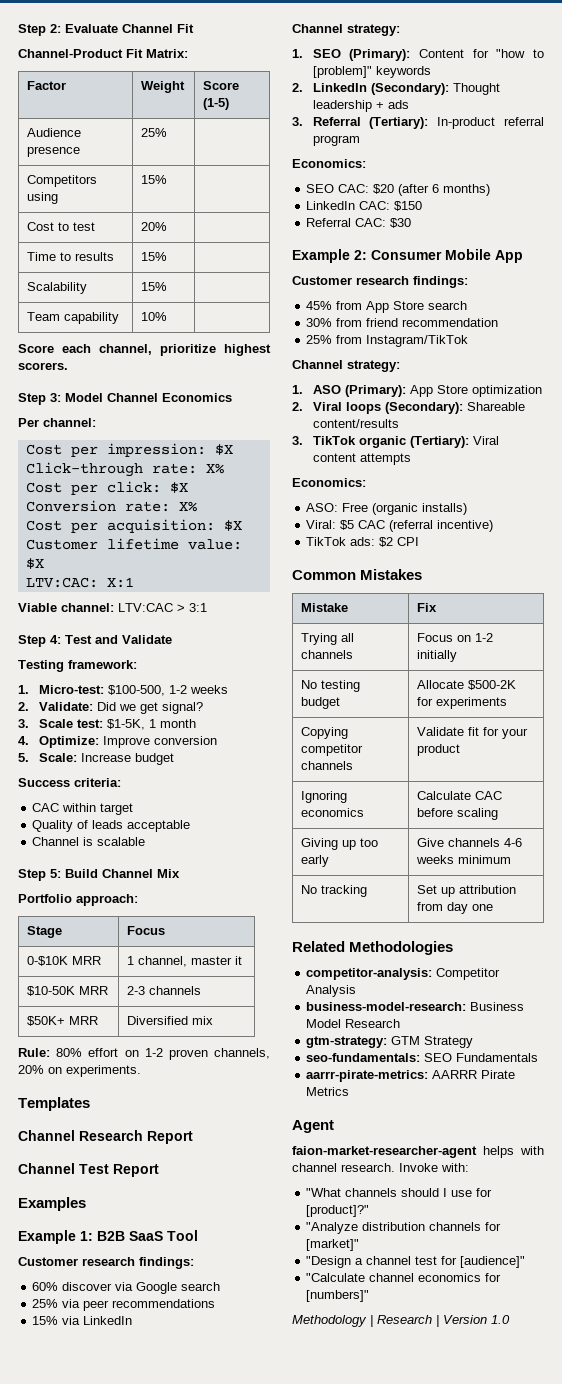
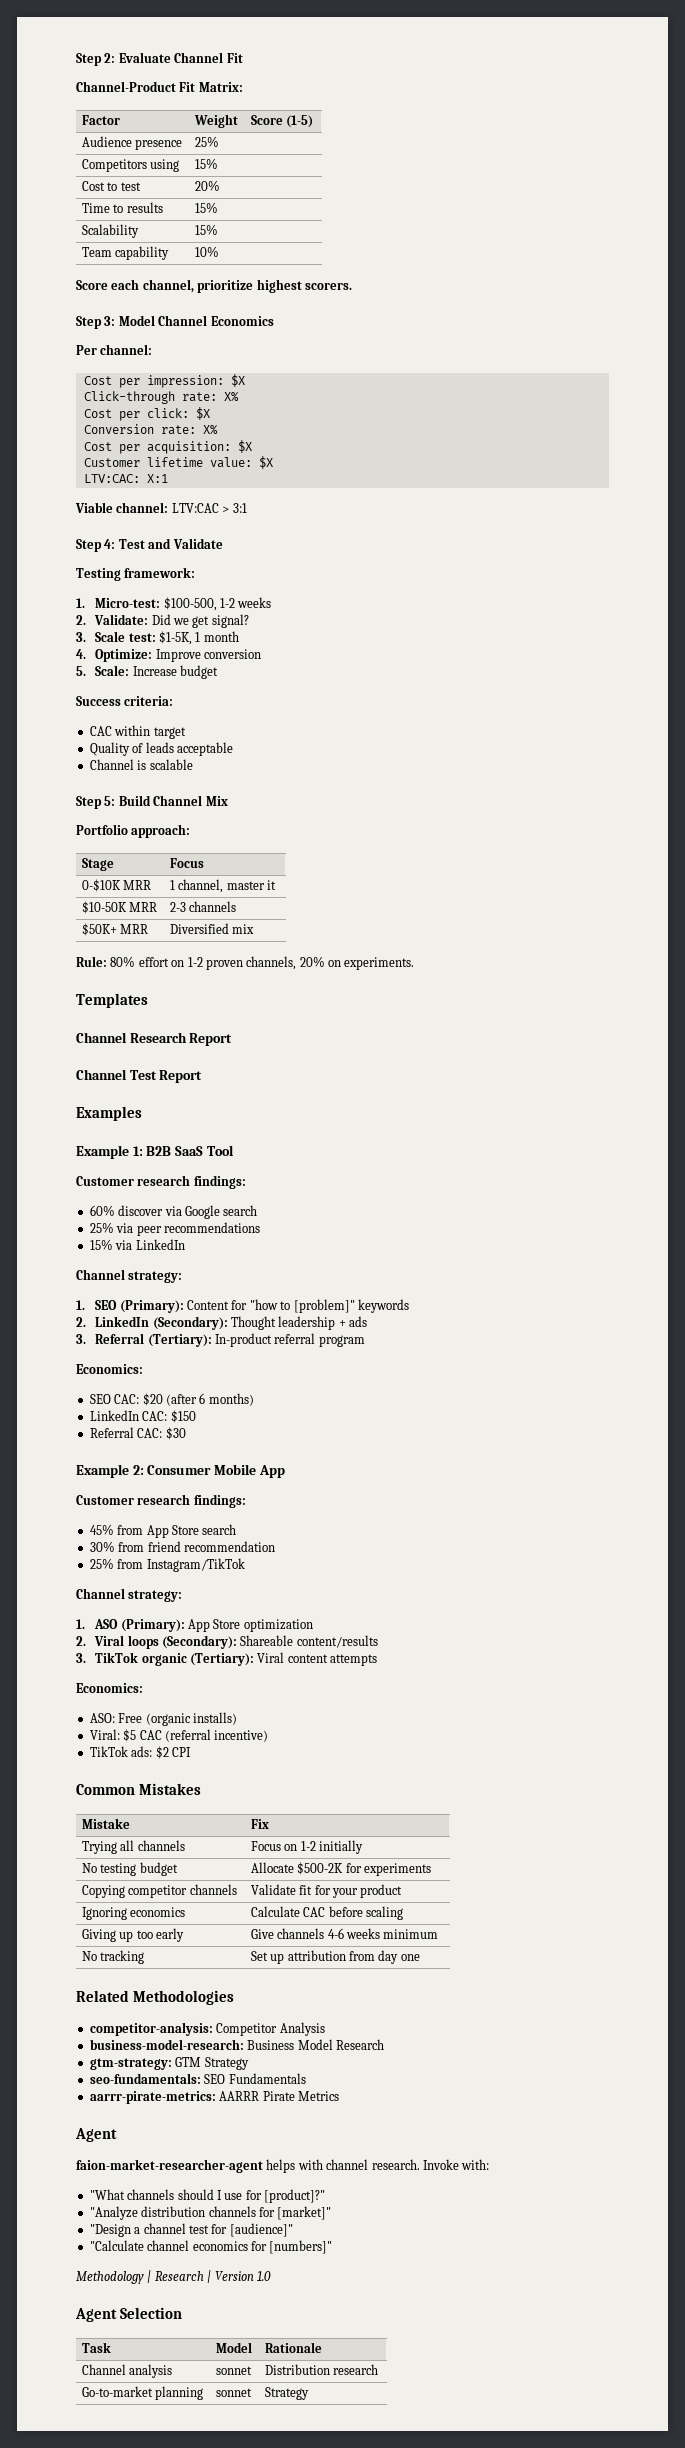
+ Agent Selection
+ Task | Model | Rationale
+ Channel analysis | sonnet | Distribution research
+ Go-to-market planning | sonnet | Strategy

